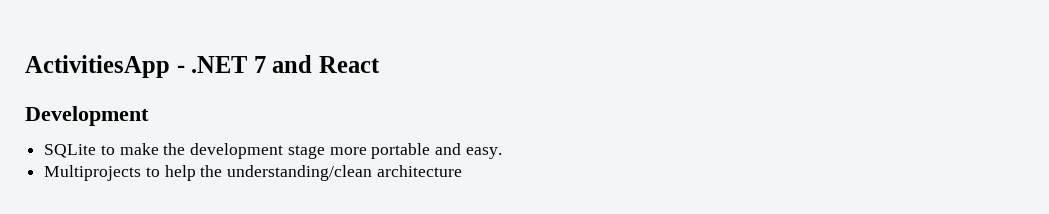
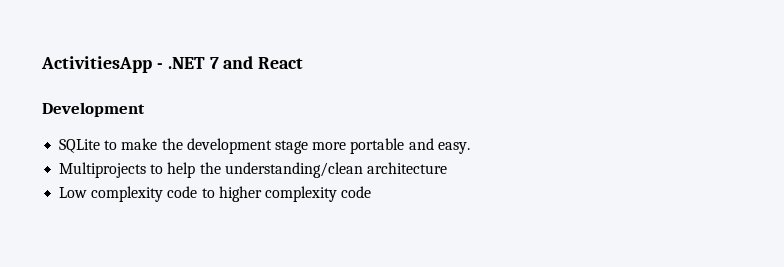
+ Low complexity code to higher complexity code

